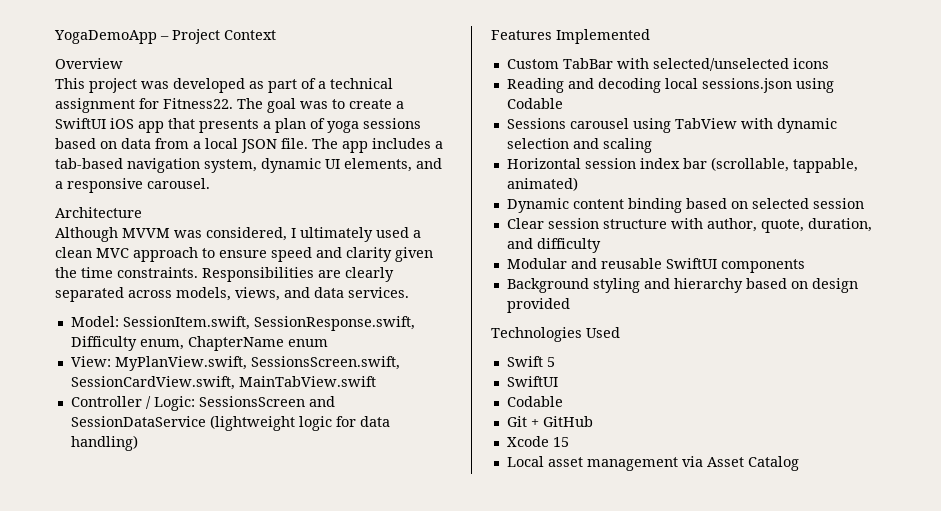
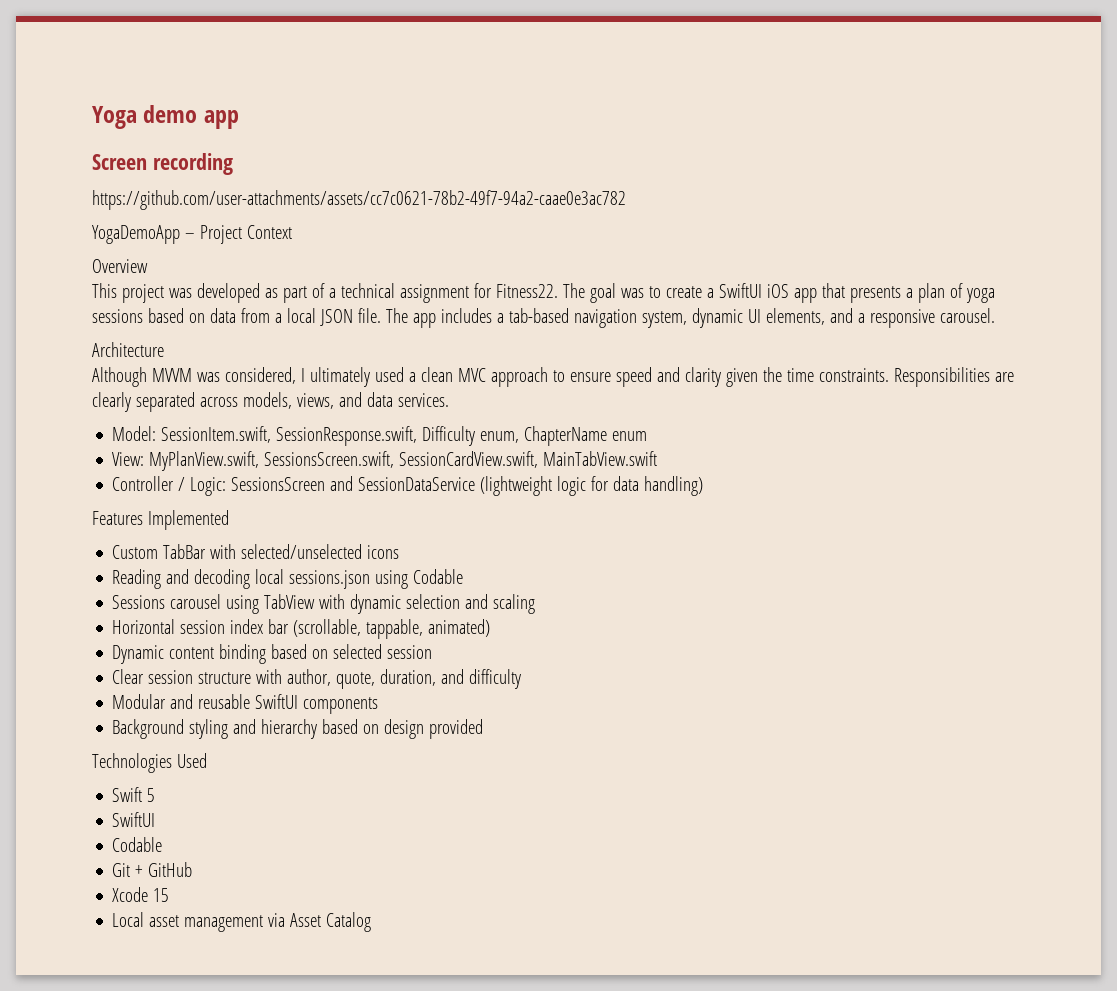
+ Yoga demo app
+ Screen recording
+ https://github.com/user-attachments/assets/cc7c0621-78b2-49f7-94a2-caae0e3ac782

